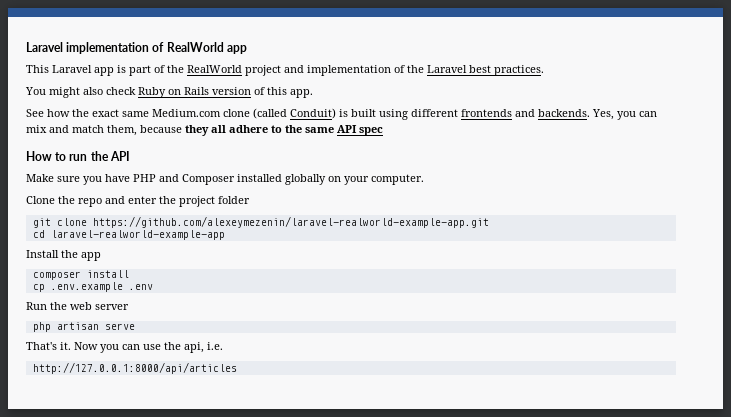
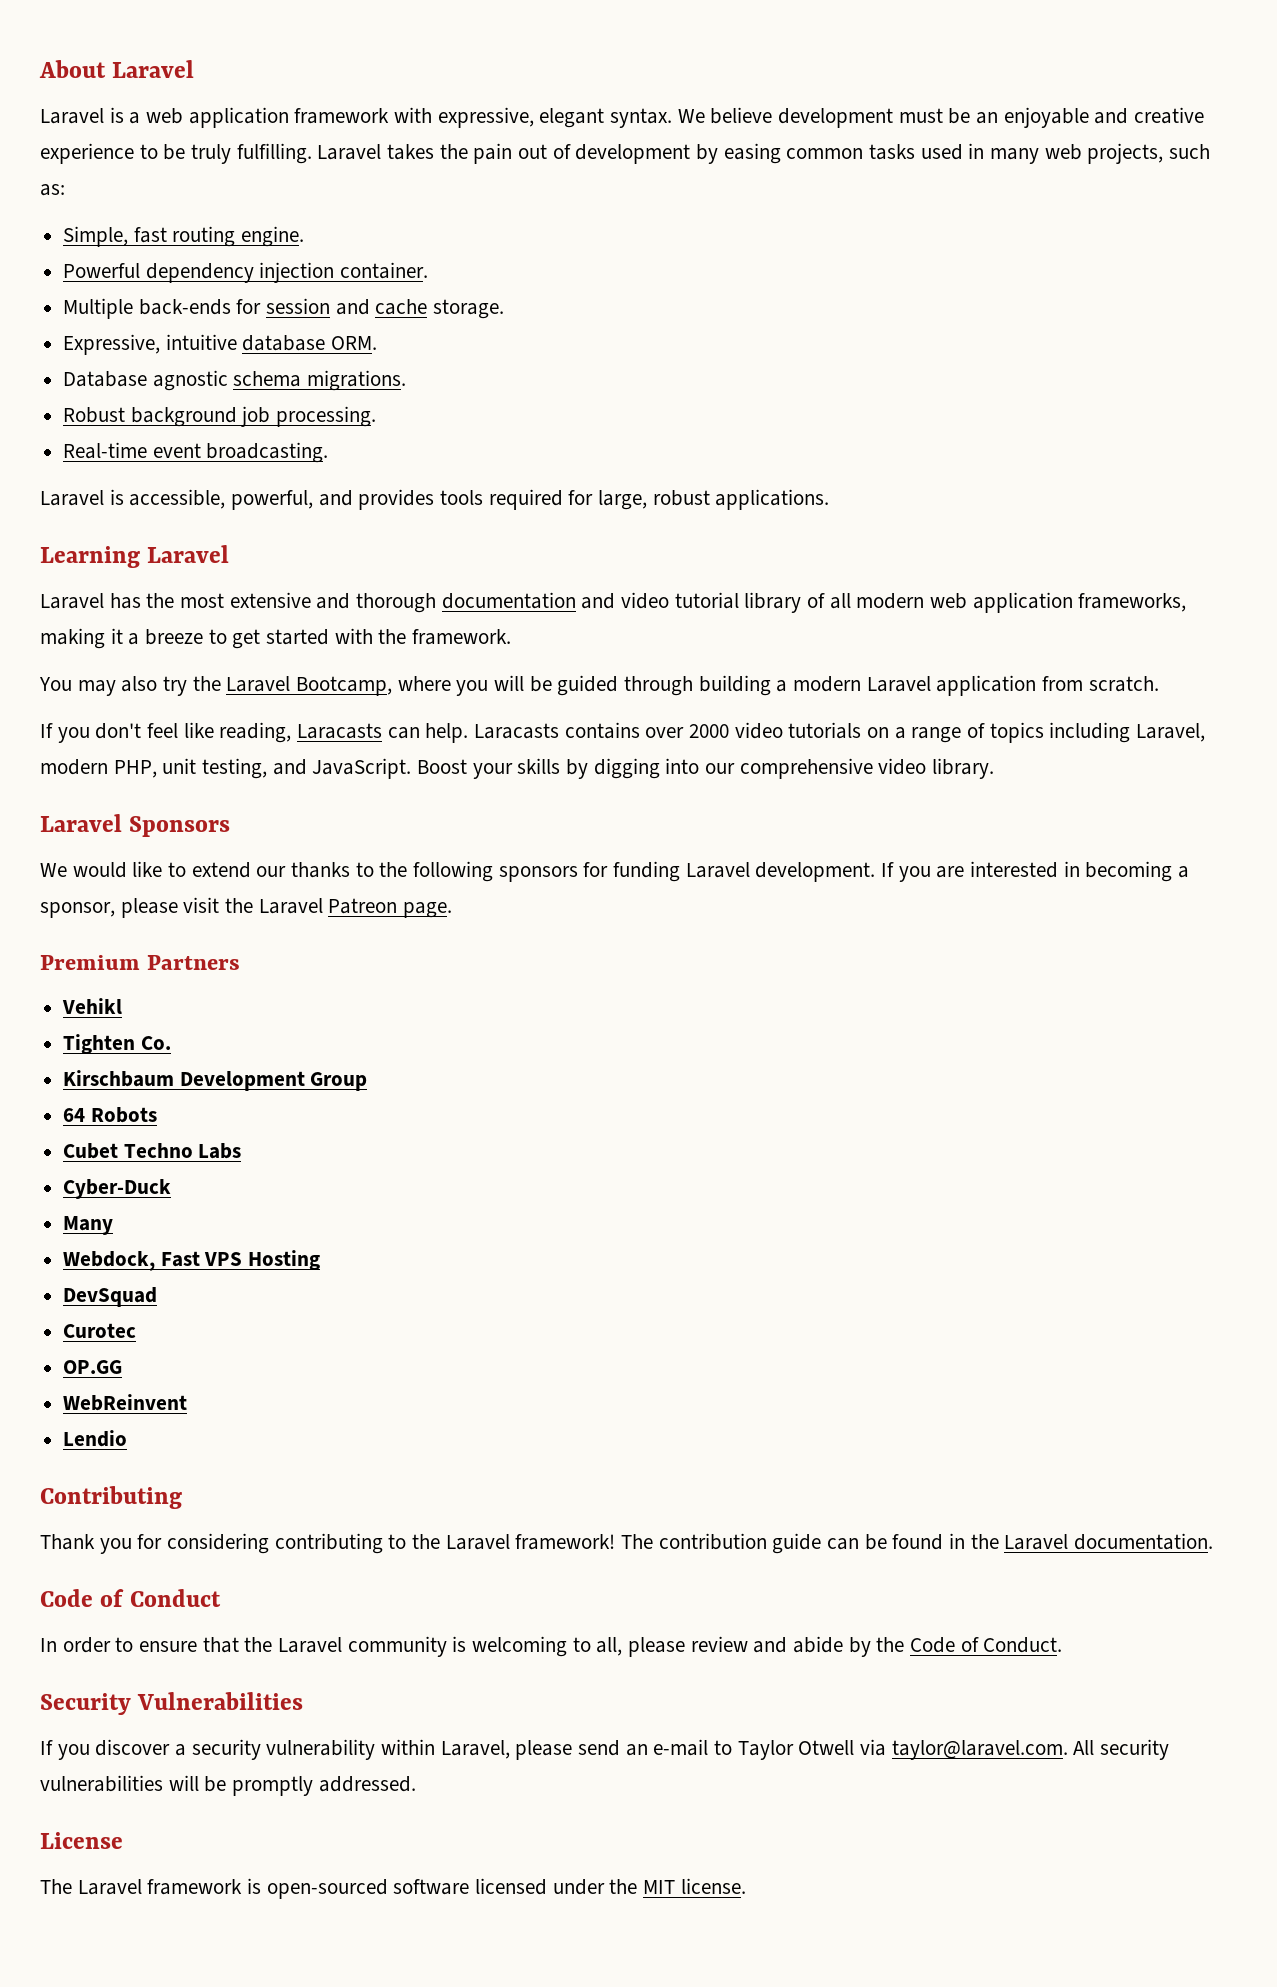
- Laravel implementation of RealWorld app
- This Laravel app is part of the RealWorld project and implementation of the Laravel best practices.
- You might also check Ruby on Rails version of this app.
- See how the exact same Medium.com clone (called Conduit) is built using different frontends and backends. Yes, you can mix and match them, because they all adhere to the same API spec
- How to run the API
- Make sure you have PHP and Composer installed globally on your computer.
- Clone the repo and enter the project folder
- git clone https://github.com/alexeymezenin/laravel-realworld-example-app.git
- cd laravel-realworld-example-app
- Install the app
- composer install
- cp .env.example .env
- Run the web server
- php artisan serve
- That's it. Now you can use the api, i.e.
- http://127.0.0.1:8000/api/articles
+ About Laravel
+ Laravel is a web application framework with expressive, elegant syntax. We believe development must be an enjoyable and creative experience to be truly fulfilling. Laravel takes the pain out of development by easing common tasks used in many web projects, such as:
+ Simple, fast routing engine.
+ Powerful dependency injection container.
+ Multiple back-ends for session and cache storage.
+ Expressive, intuitive database ORM.
+ Database agnostic schema migrations.
+ Robust background job processing.
+ Real-time event broadcasting.
+ Laravel is accessible, powerful, and provides tools required for large, robust applications.
+ Learning Laravel
+ Laravel has the most extensive and thorough documentation and video tutorial library of all modern web application frameworks, making it a breeze to get started with the framework.
+ You may also try the Laravel Bootcamp, where you will be guided through building a modern Laravel application from scratch.
+ If you don't feel like reading, Laracasts can help. Laracasts contains over 2000 video tutorials on a range of topics including Laravel, modern PHP, unit testing, and JavaScript. Boost your skills by digging into our comprehensive video library.
+ Laravel Sponsors
+ We would like to extend our thanks to the following sponsors for funding Laravel development. If you are interested in becoming a sponsor, please visit the Laravel Patreon page.
+ Premium Partners
+ Vehikl
+ Tighten Co.
+ Kirschbaum Development Group
+ 64 Robots
+ Cubet Techno Labs
+ Cyber-Duck
+ Many
+ Webdock, Fast VPS Hosting
+ DevSquad
+ Curotec
+ OP.GG
+ WebReinvent
+ Lendio
+ Contributing
+ Thank you for considering contributing to the Laravel framework! The contribution guide can be found in the Laravel documentation.
+ Code of Conduct
+ In order to ensure that the Laravel community is welcoming to all, please review and abide by the Code of Conduct.
+ Security Vulnerabilities
+ If you discover a security vulnerability within Laravel, please send an e-mail to Taylor Otwell via taylor@laravel.com. All security vulnerabilities will be promptly addressed.
+ License
+ The Laravel framework is open-sourced software licensed under the MIT license.

